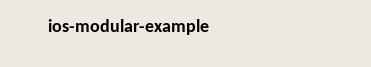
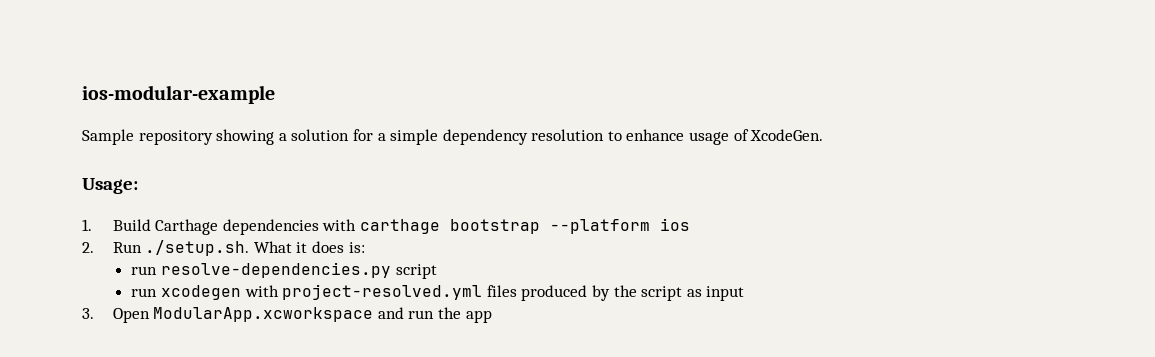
+ Sample repository showing a solution for a simple dependency resolution to enhance usage of XcodeGen.
+ Usage:
+ 1. Build Carthage dependencies with carthage bootstrap --platform ios
+ 2. Run ./setup.sh. What it does is:
+ run resolve-dependencies.py script
+ run xcodegen with project-resolved.yml files produced by the script as input
+ 3. Open ModularApp.xcworkspace and run the app

